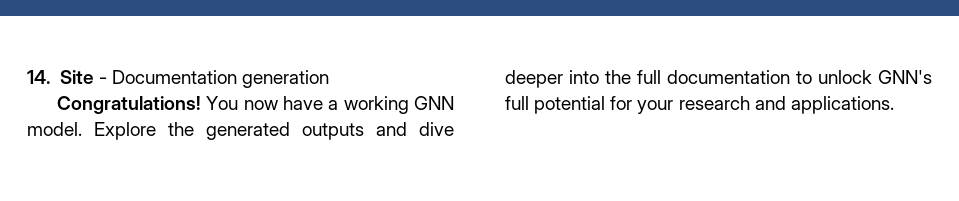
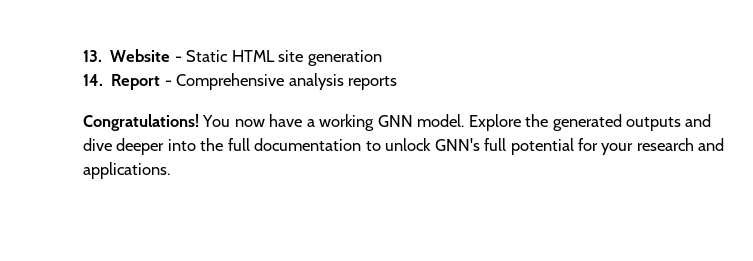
- 14. Site - Documentation generation
+ 13. Website - Static HTML site generation
+ 14. Report - Comprehensive analysis reports

